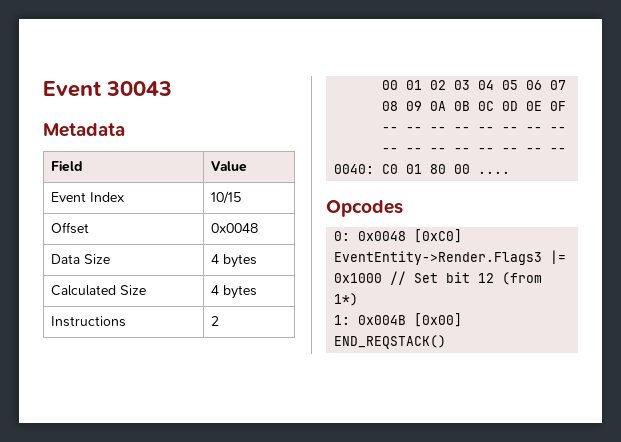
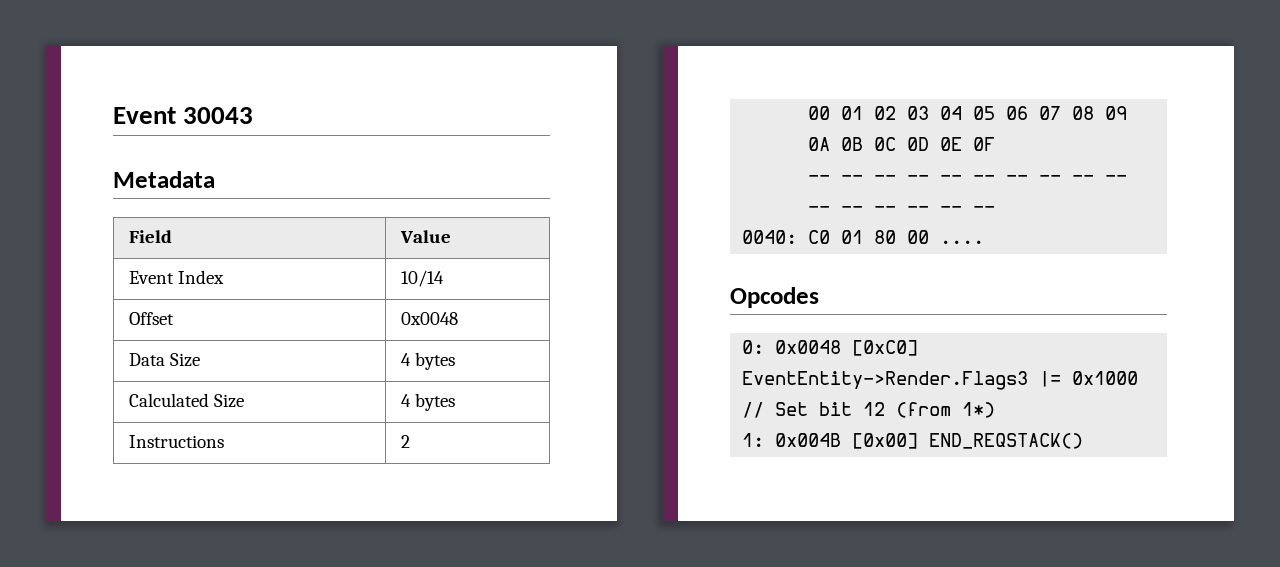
- Event Index | 10/15
+ Event Index | 10/14

